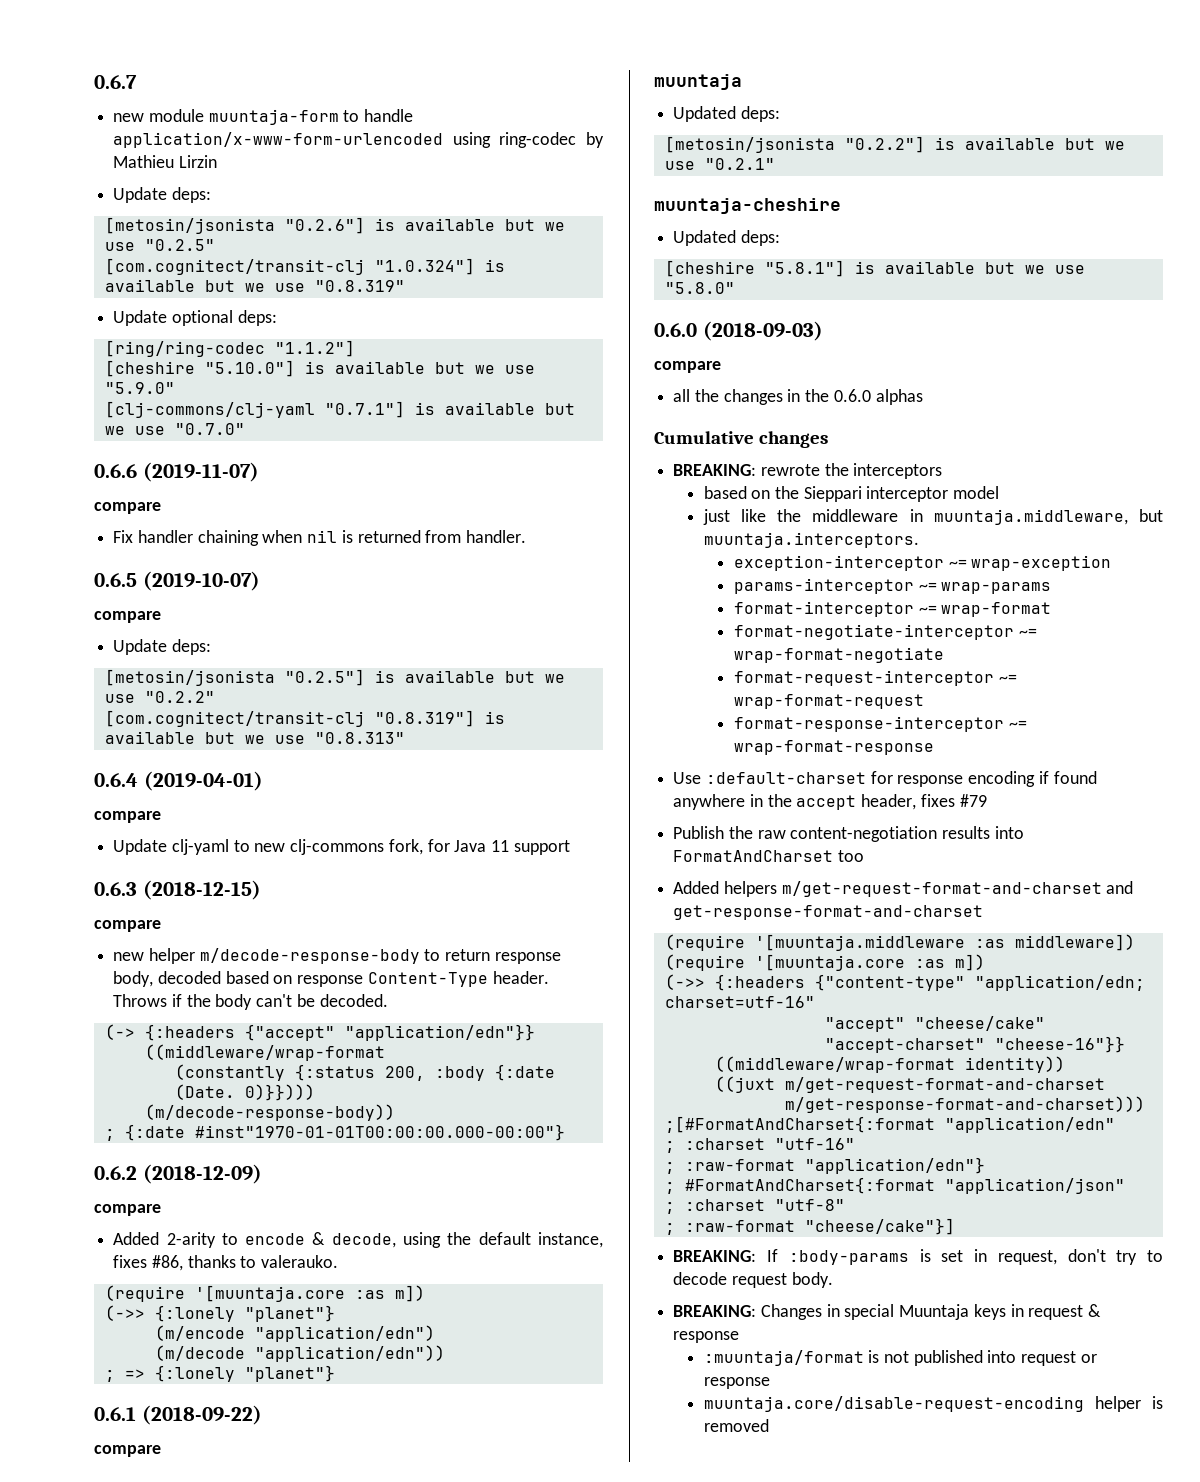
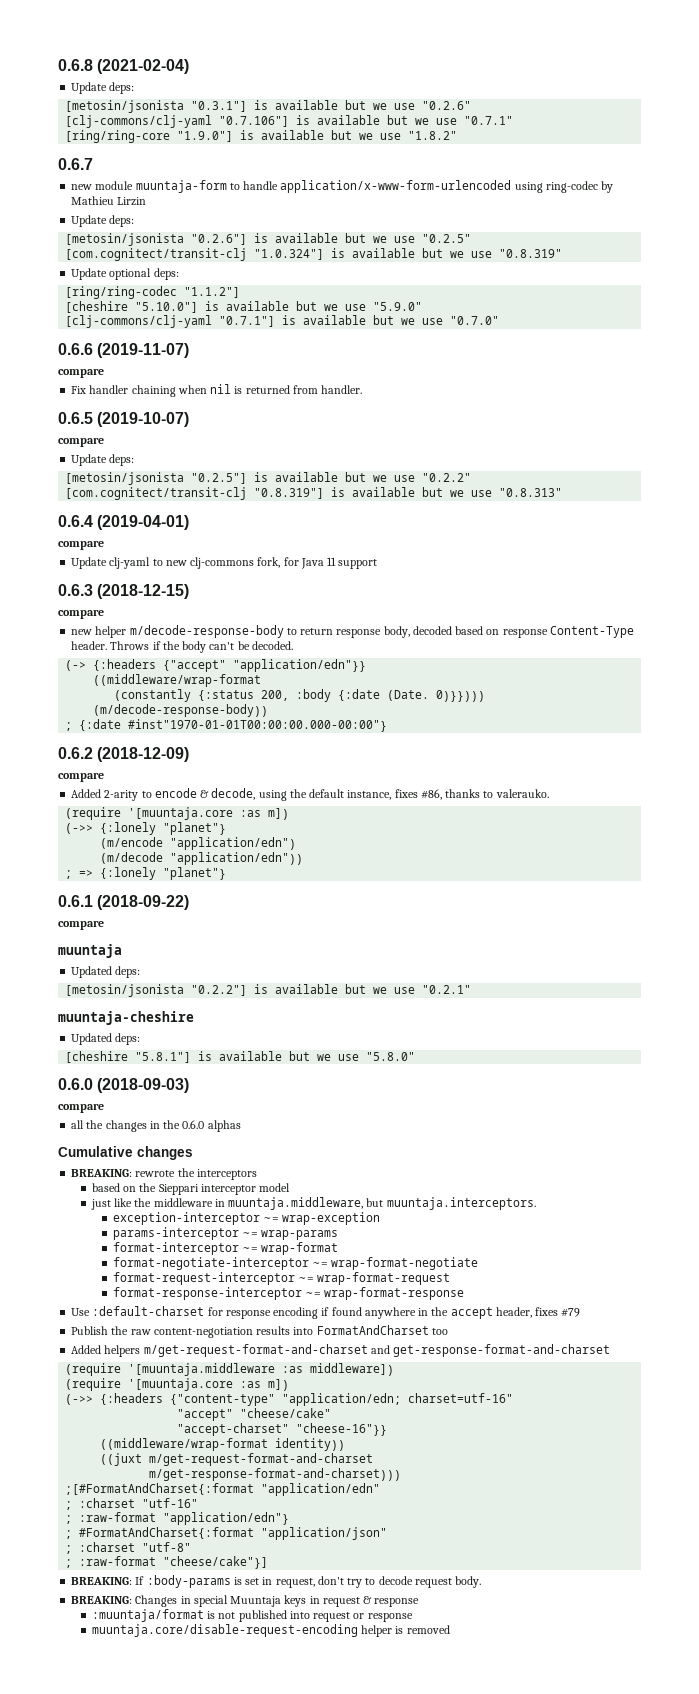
+ 0.6.8 (2021-02-04)
+ Update deps:
+ [metosin/jsonista "0.3.1"] is available but we use "0.2.6"
+ [clj-commons/clj-yaml "0.7.106"] is available but we use "0.7.1"
+ [ring/ring-core "1.9.0"] is available but we use "1.8.2"

